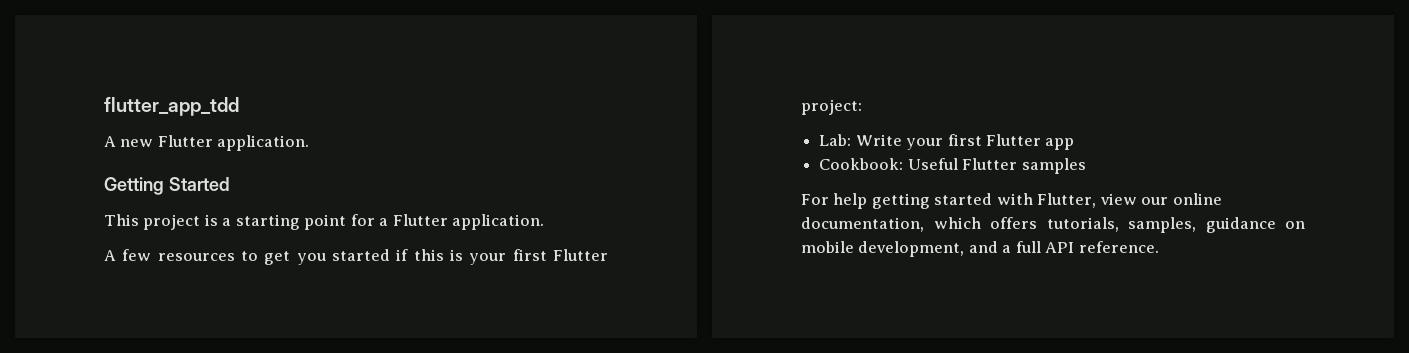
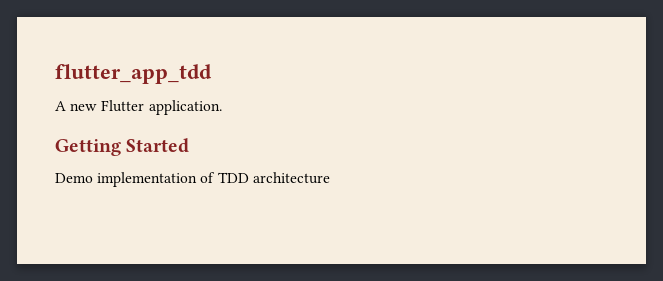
- This project is a starting point for a Flutter application.
- A few resources to get you started if this is your first Flutter project:
- Lab: Write your first Flutter app
- Cookbook: Useful Flutter samples
- For help getting started with Flutter, view our online documentation, which offers tutorials, samples, guidance on mobile development, and a full API reference.
+ Demo implementation of TDD architecture

